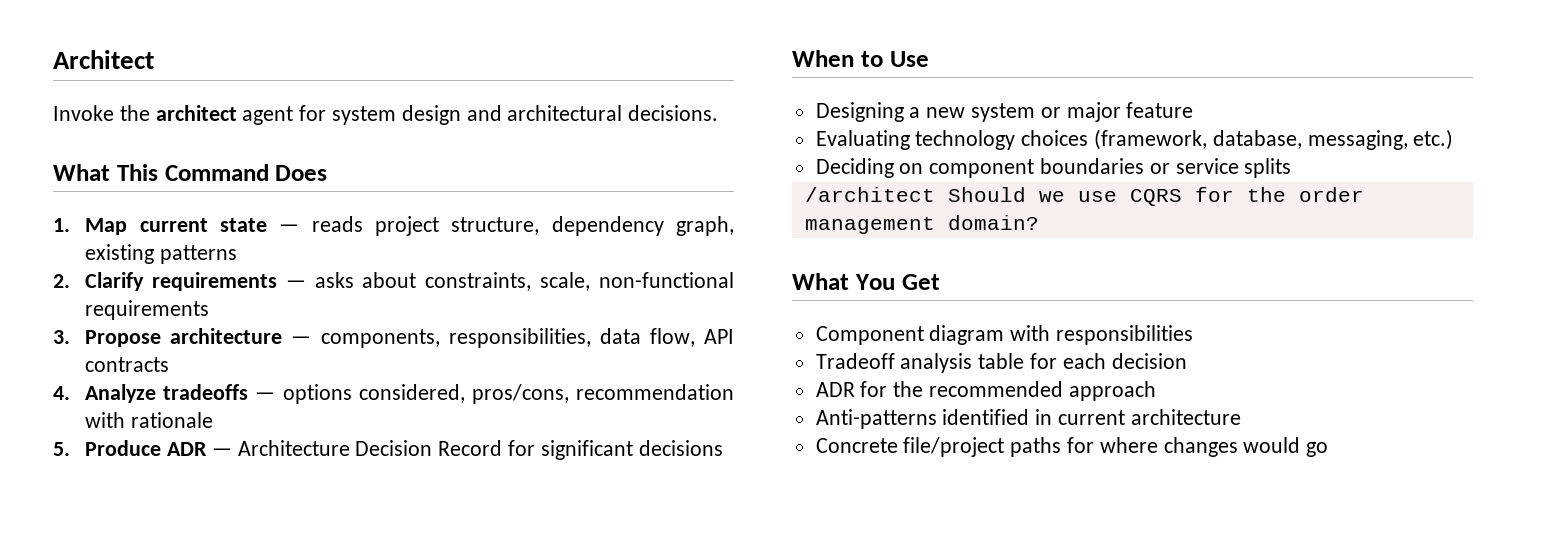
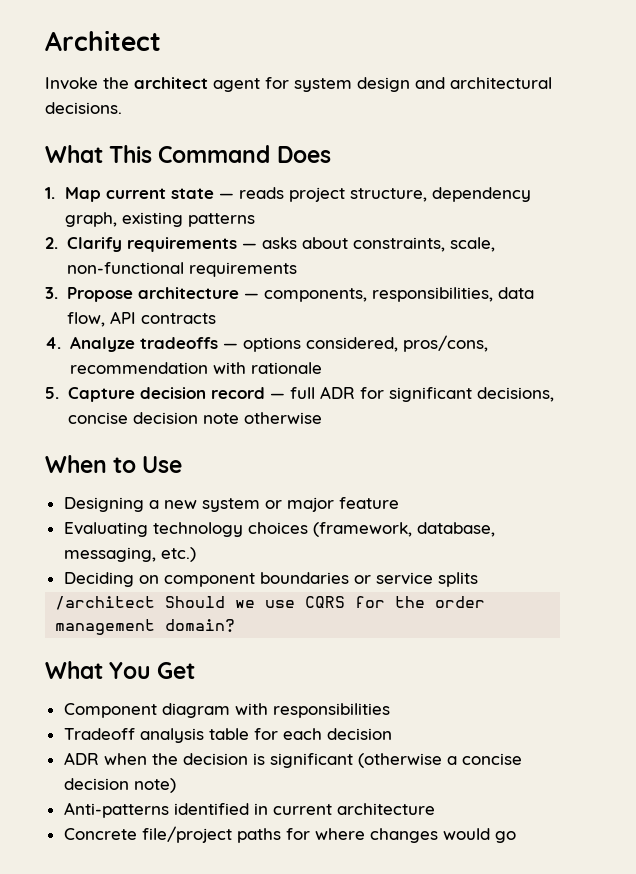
- 5. Produce ADR — Architecture Decision Record for significant decisions
+ 5. Capture decision record — full ADR for significant decisions, concise decision note otherwise
- ADR for the recommended approach
+ ADR when the decision is significant (otherwise a concise decision note)

